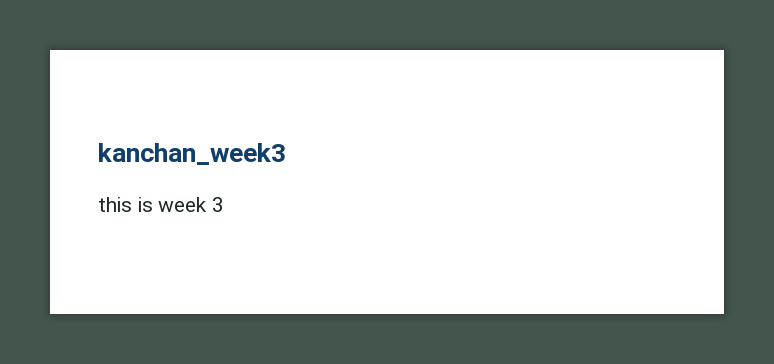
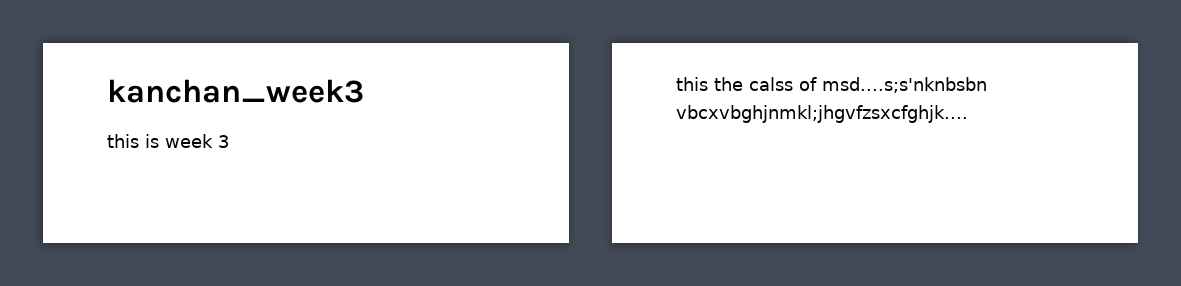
+ this the calss of msd....s;s'nknbsbn vbcxvbghjnmkl;jhgvfzsxcfghjk....

